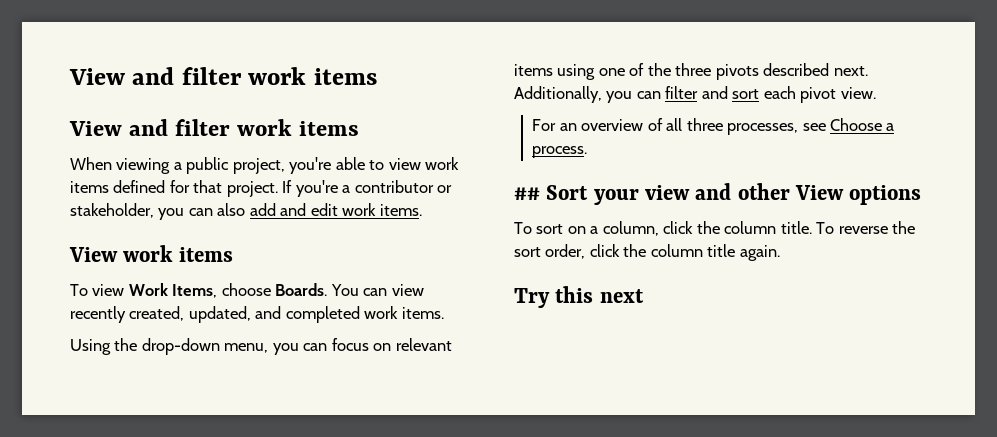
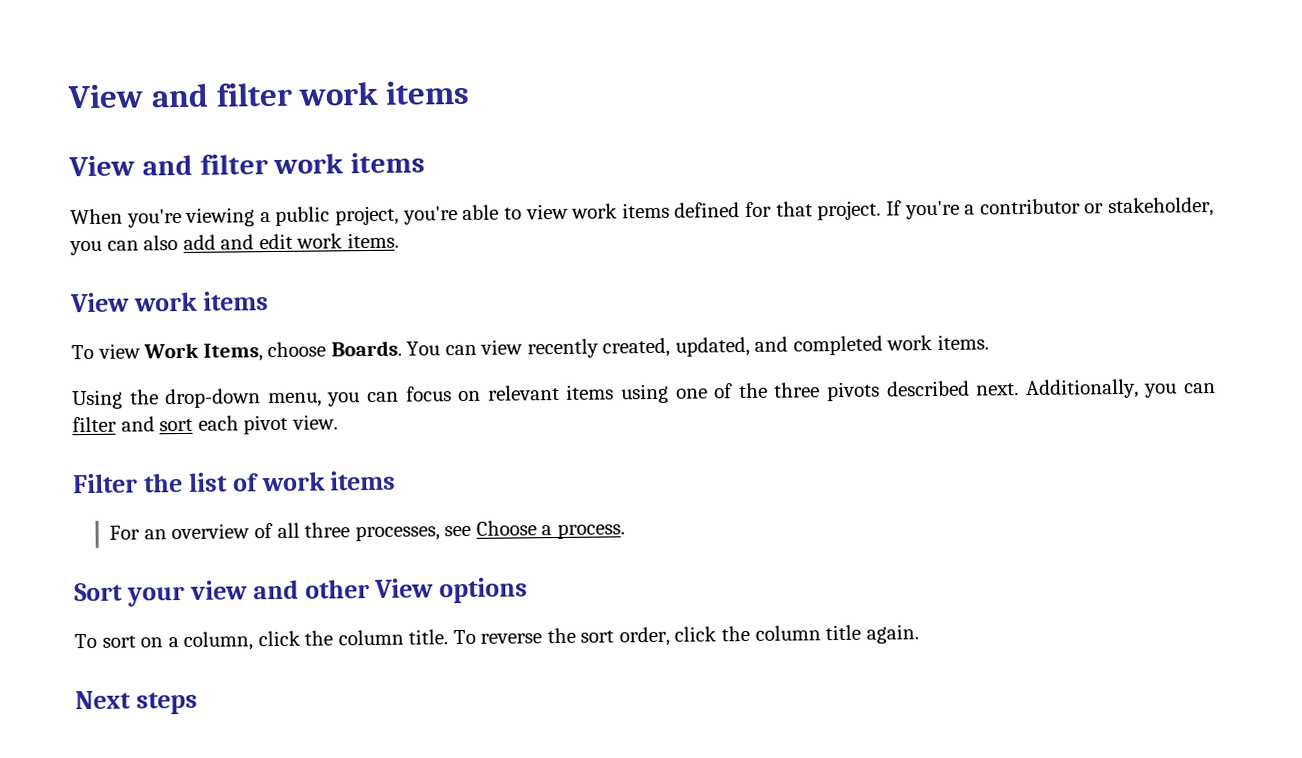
- When viewing a public project, you're able to view work items defined for that project.
+ When you're viewing a public project, you're able to view work items defined for that project.
+ Filter the list of work items
- ## Sort your view and other View options
+ Sort your view and other View options
- Try this next
+ Next steps

